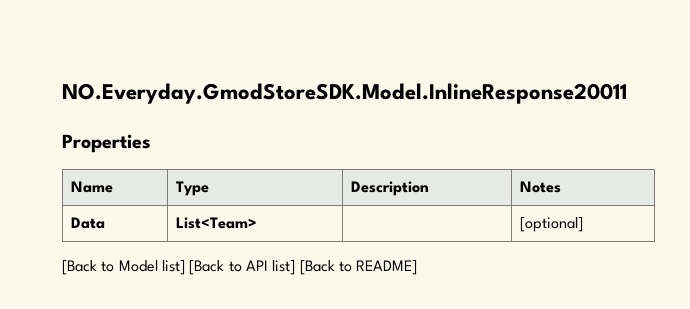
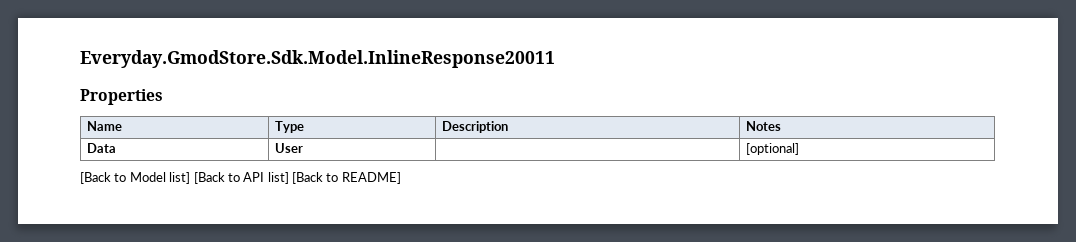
- NO.Everyday.GmodStoreSDK.Model.InlineResponse20011
+ Everyday.GmodStore.Sdk.Model.InlineResponse20011
- Data | List<Team> | | [optional]
+ Data | User | | [optional]

